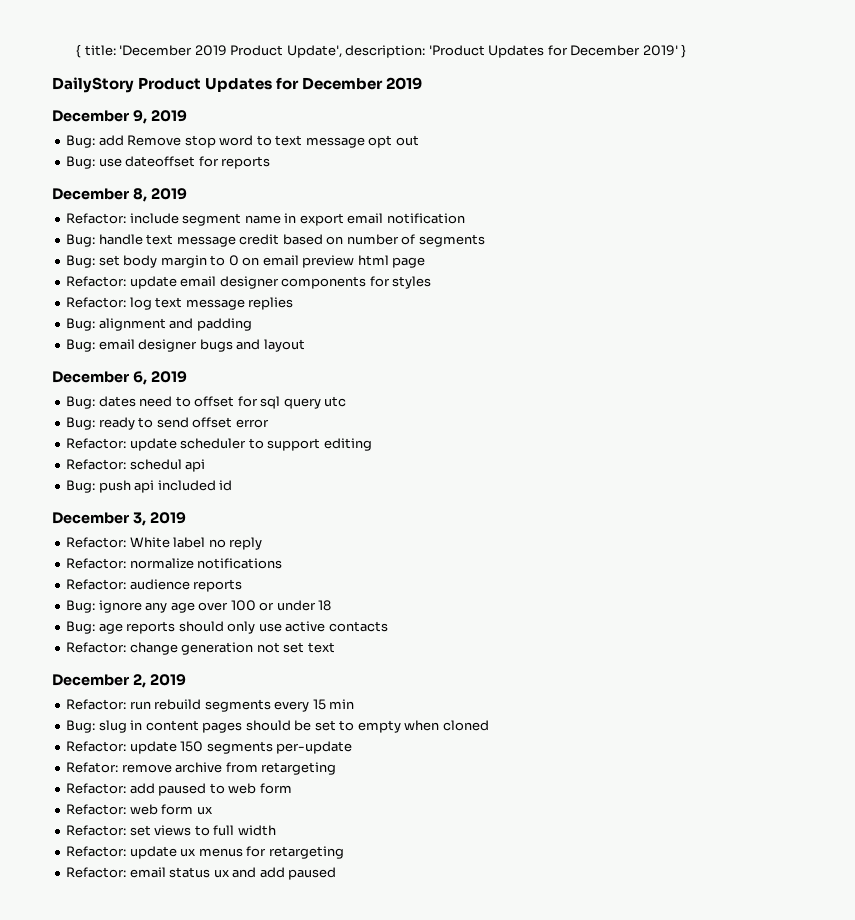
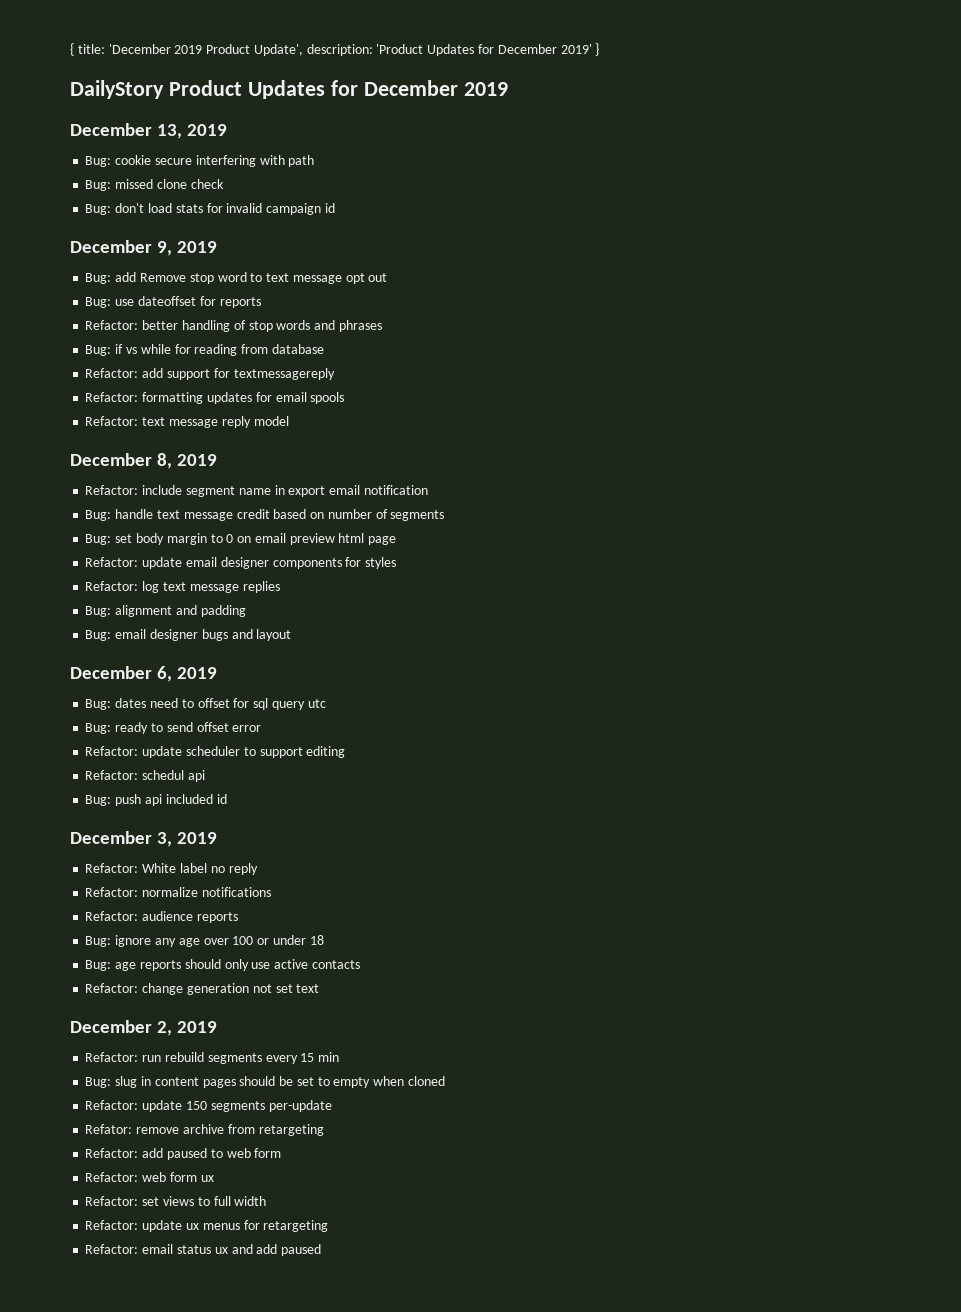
+ December 13, 2019
+ Bug: cookie secure interfering with path
+ Bug: missed clone check
+ Bug: don't load stats for invalid campaign id
+ Refactor: better handling of stop words and phrases
+ Bug: if vs while for reading from database
+ Refactor: add support for textmessagereply
+ Refactor: formatting updates for email spools
+ Refactor: text message reply model

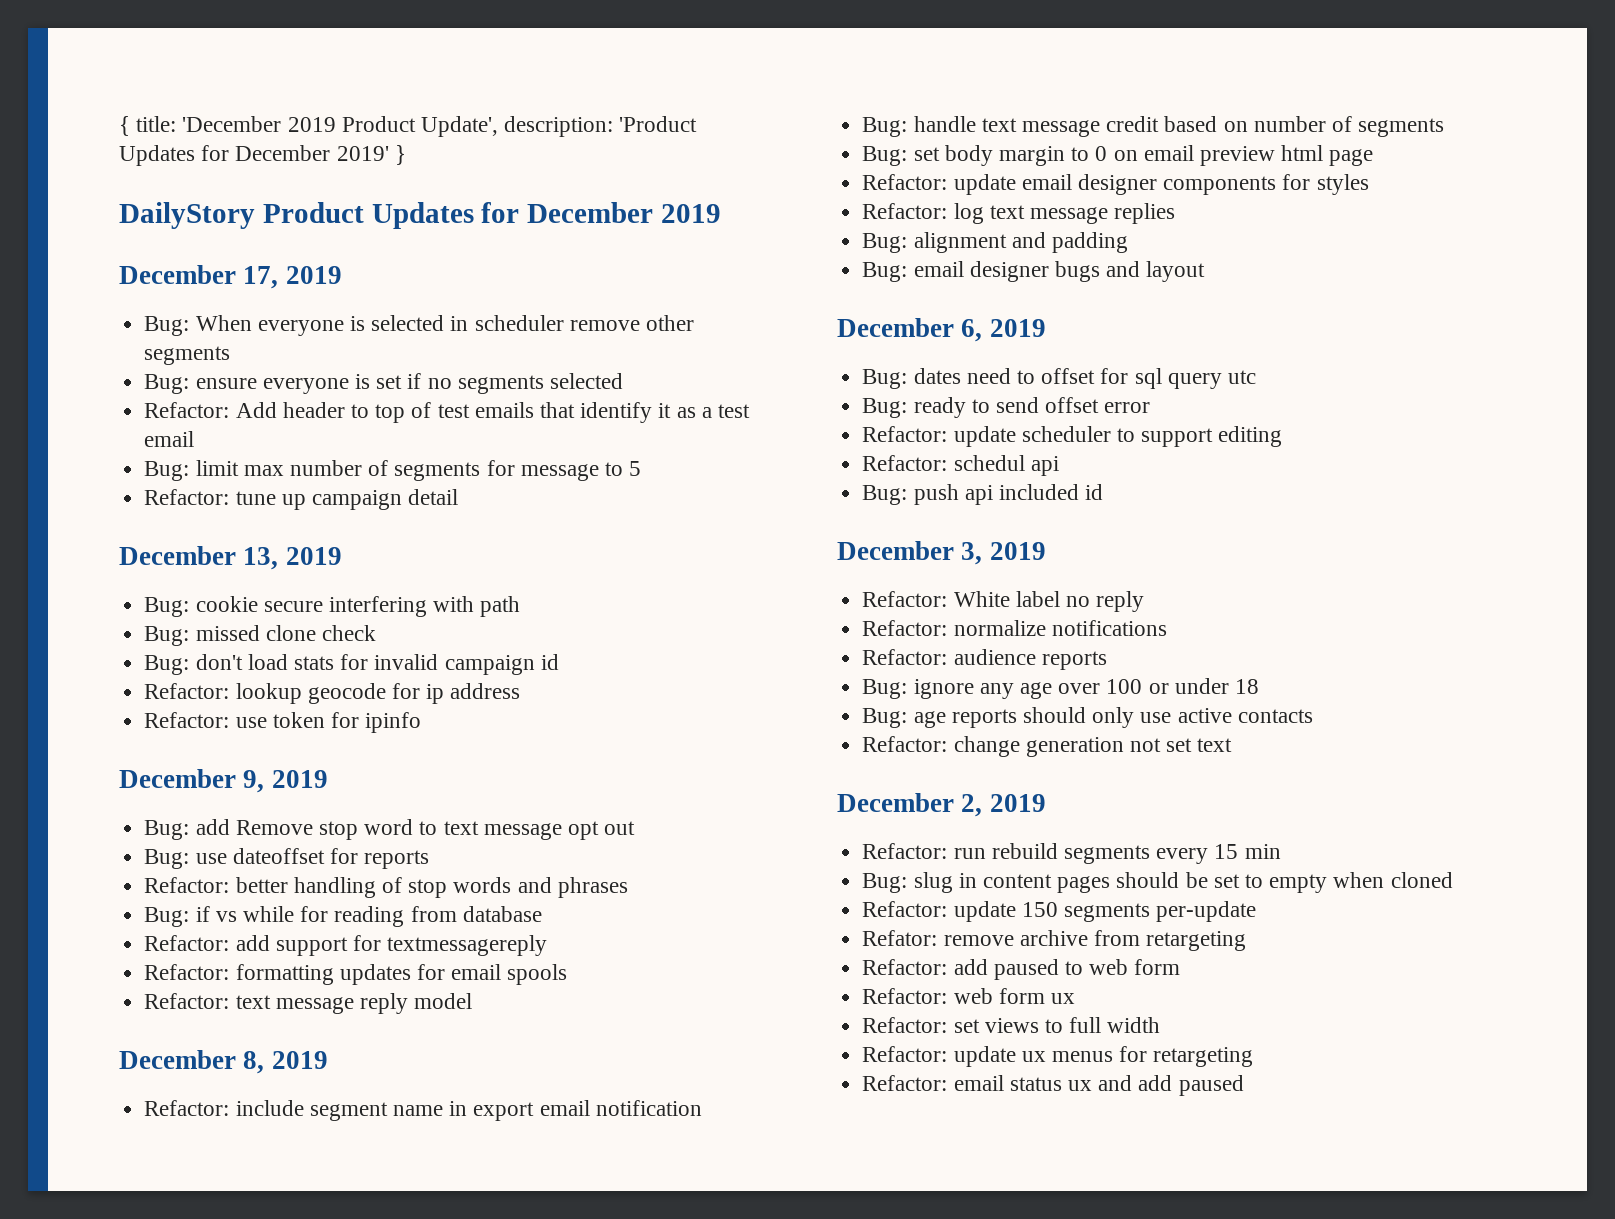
+ December 17, 2019
+ Bug: When everyone is selected in scheduler remove other segments
+ Bug: ensure everyone is set if no segments selected
+ Refactor: Add header to top of test emails that identify it as a test email
+ Bug: limit max number of segments for message to 5
+ Refactor: tune up campaign detail
+ Refactor: lookup geocode for ip address
+ Refactor: use token for ipinfo

